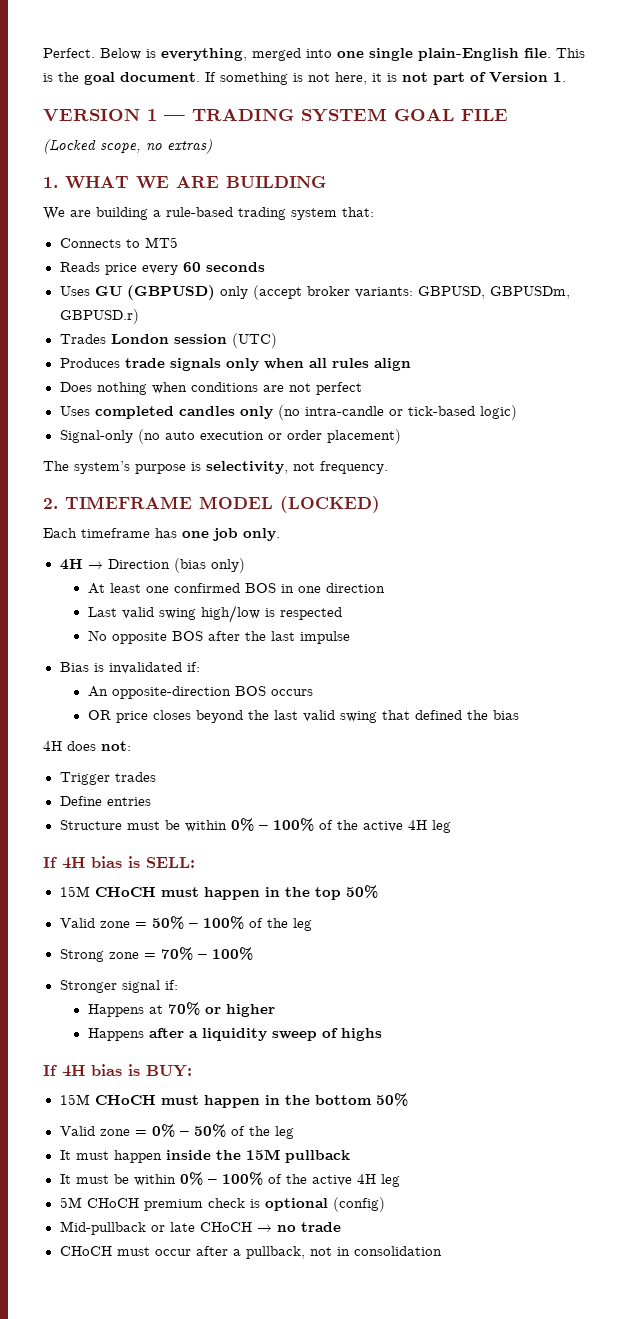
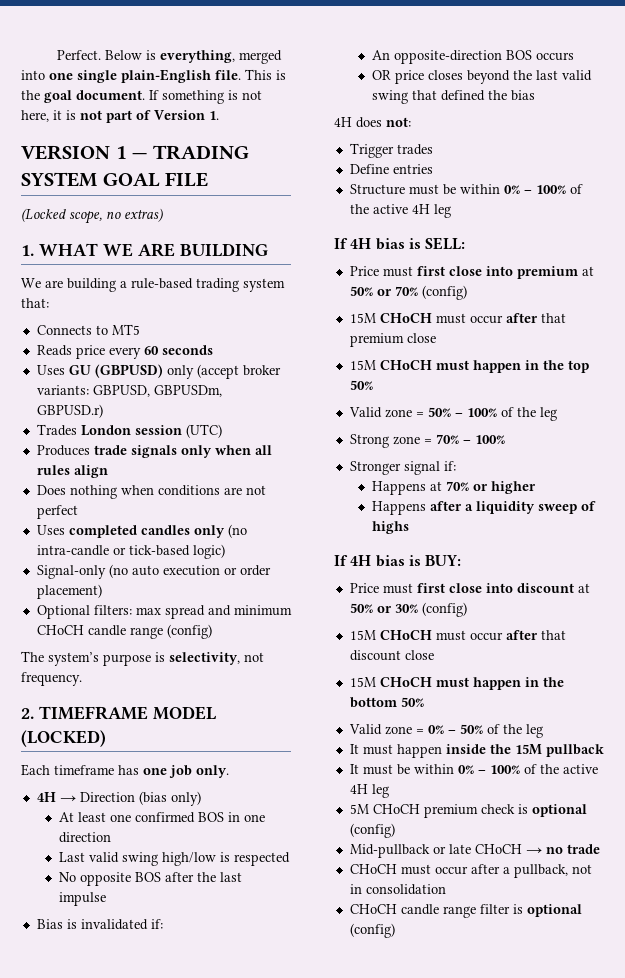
+ Optional filters: max spread and minimum CHoCH candle range (config)
+ Price must first close into premium at 50% or 70% (config)
+ 15M CHoCH must occur after that premium close
+ Price must first close into discount at 50% or 30% (config)
+ 15M CHoCH must occur after that discount close
+ CHoCH candle range filter is optional (config)

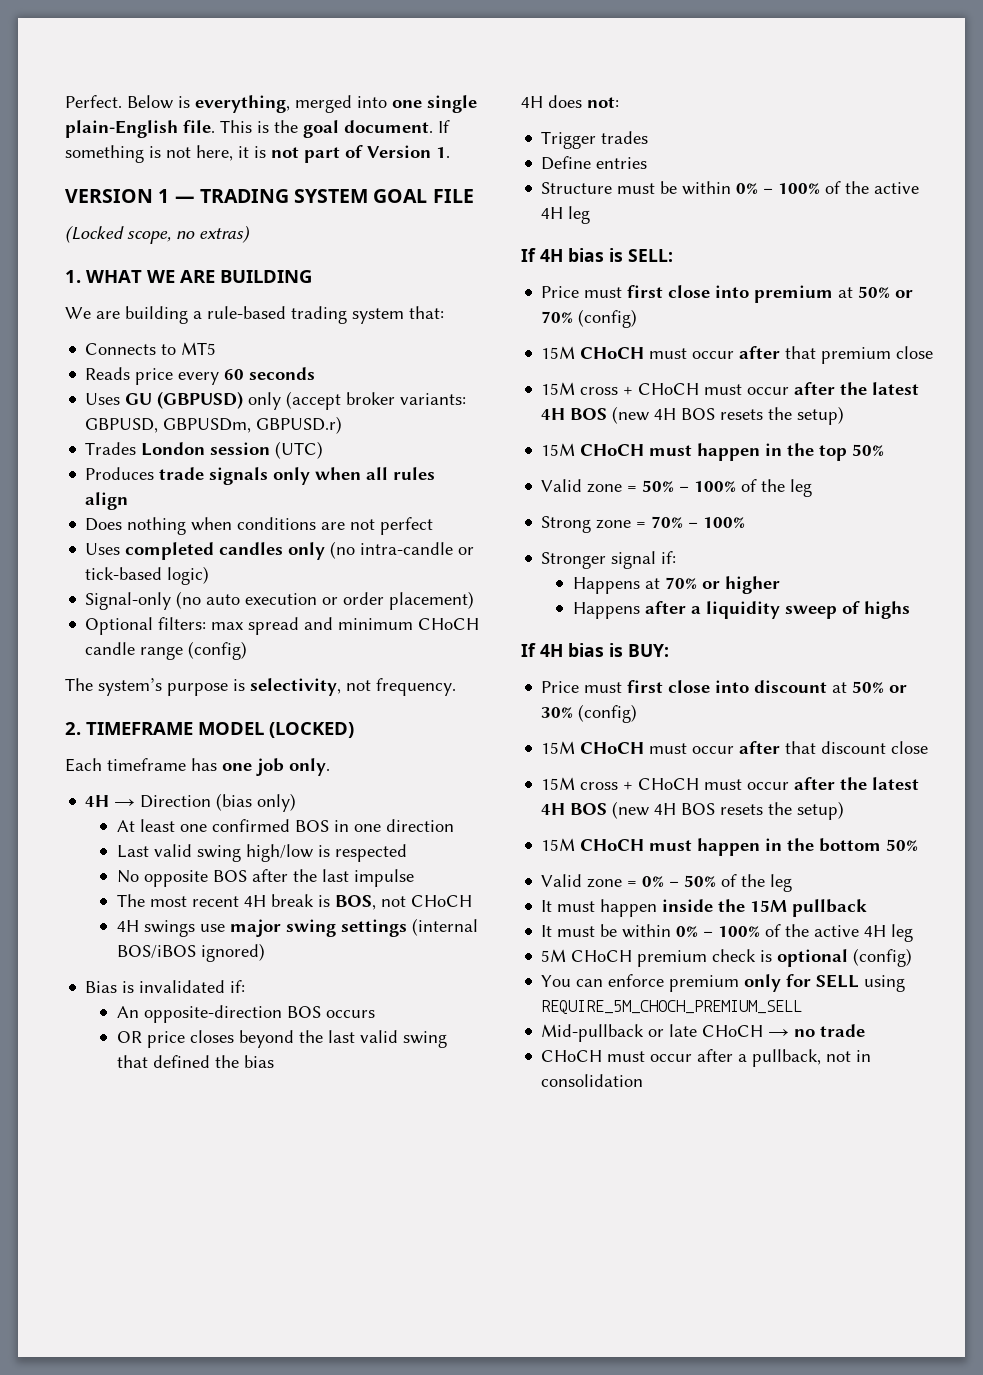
+ The most recent 4H break is BOS, not CHoCH
+ 4H swings use major swing settings (internal BOS/iBOS ignored)
  15M CHoCH must occur after that premium close
+ 15M cross + CHoCH must occur after the latest 4H BOS (new 4H BOS resets the setup)
  15M CHoCH must occur after that discount close
+ 15M cross + CHoCH must occur after the latest 4H BOS (new 4H BOS resets the setup)
+ You can enforce premium only for SELL using REQUIRE_5M_CHOCH_PREMIUM_SELL
- CHoCH candle range filter is optional (config)

